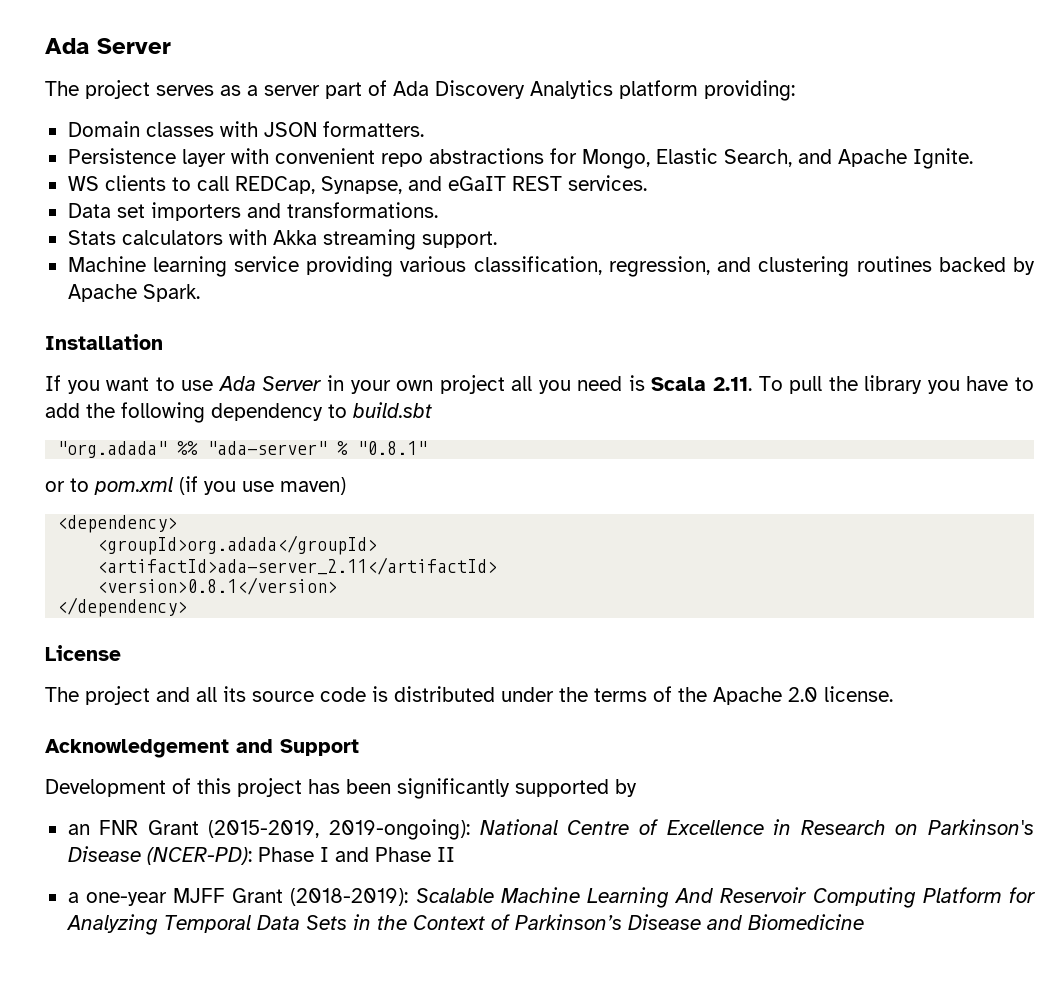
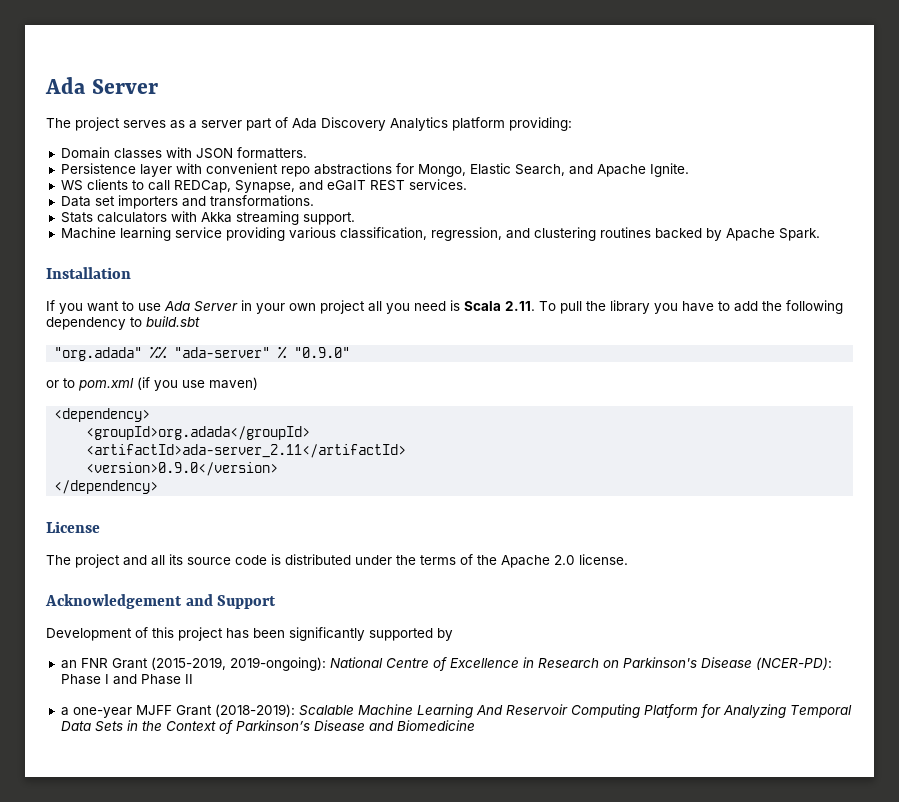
- "org.adada" %% "ada-server" % "0.8.1"
+ "org.adada" %% "ada-server" % "0.9.0"
- <version>0.8.1</version>
+ <version>0.9.0</version>

